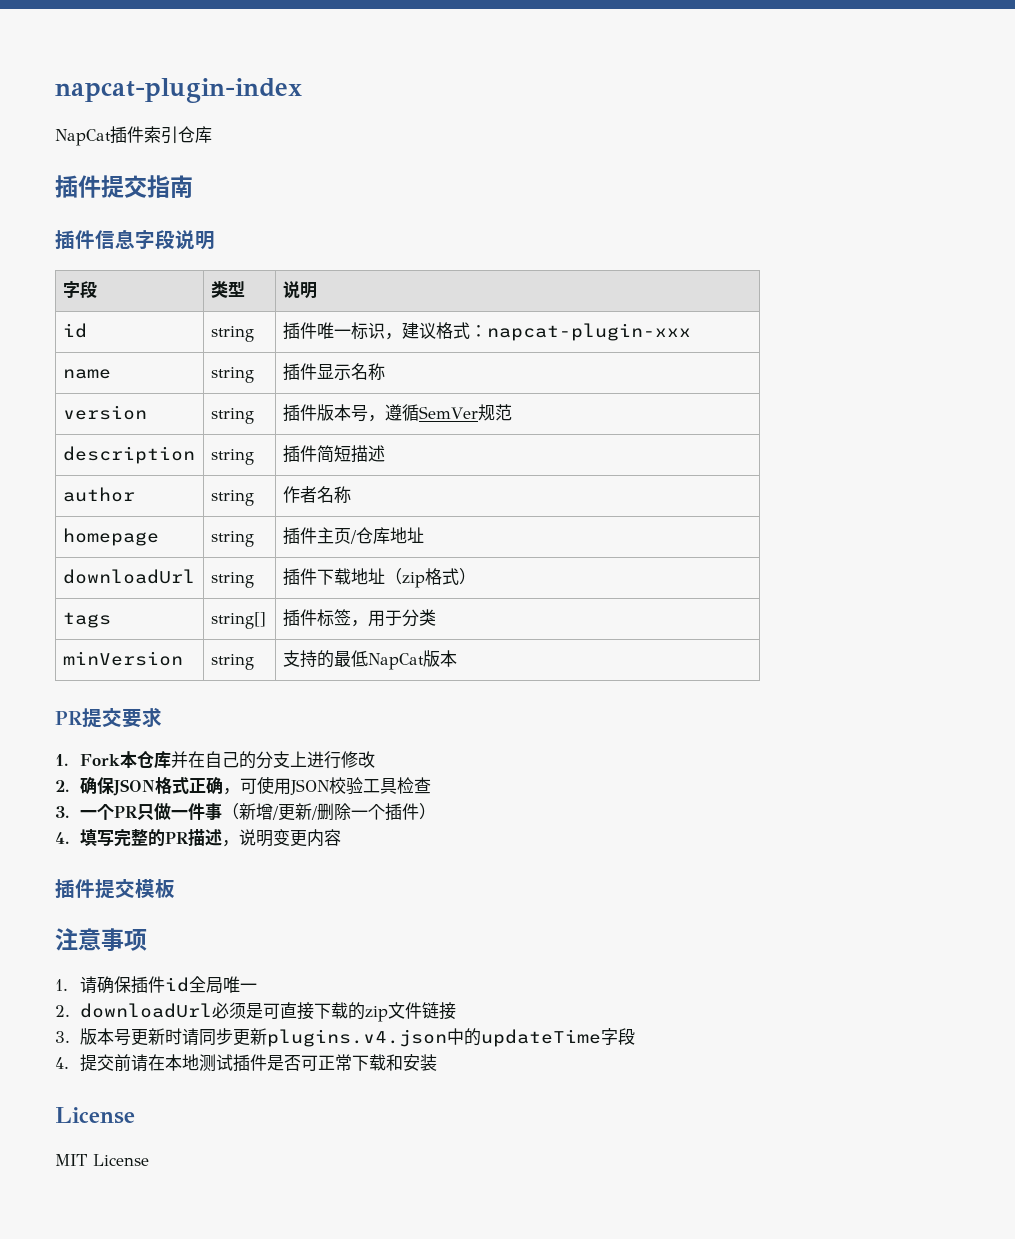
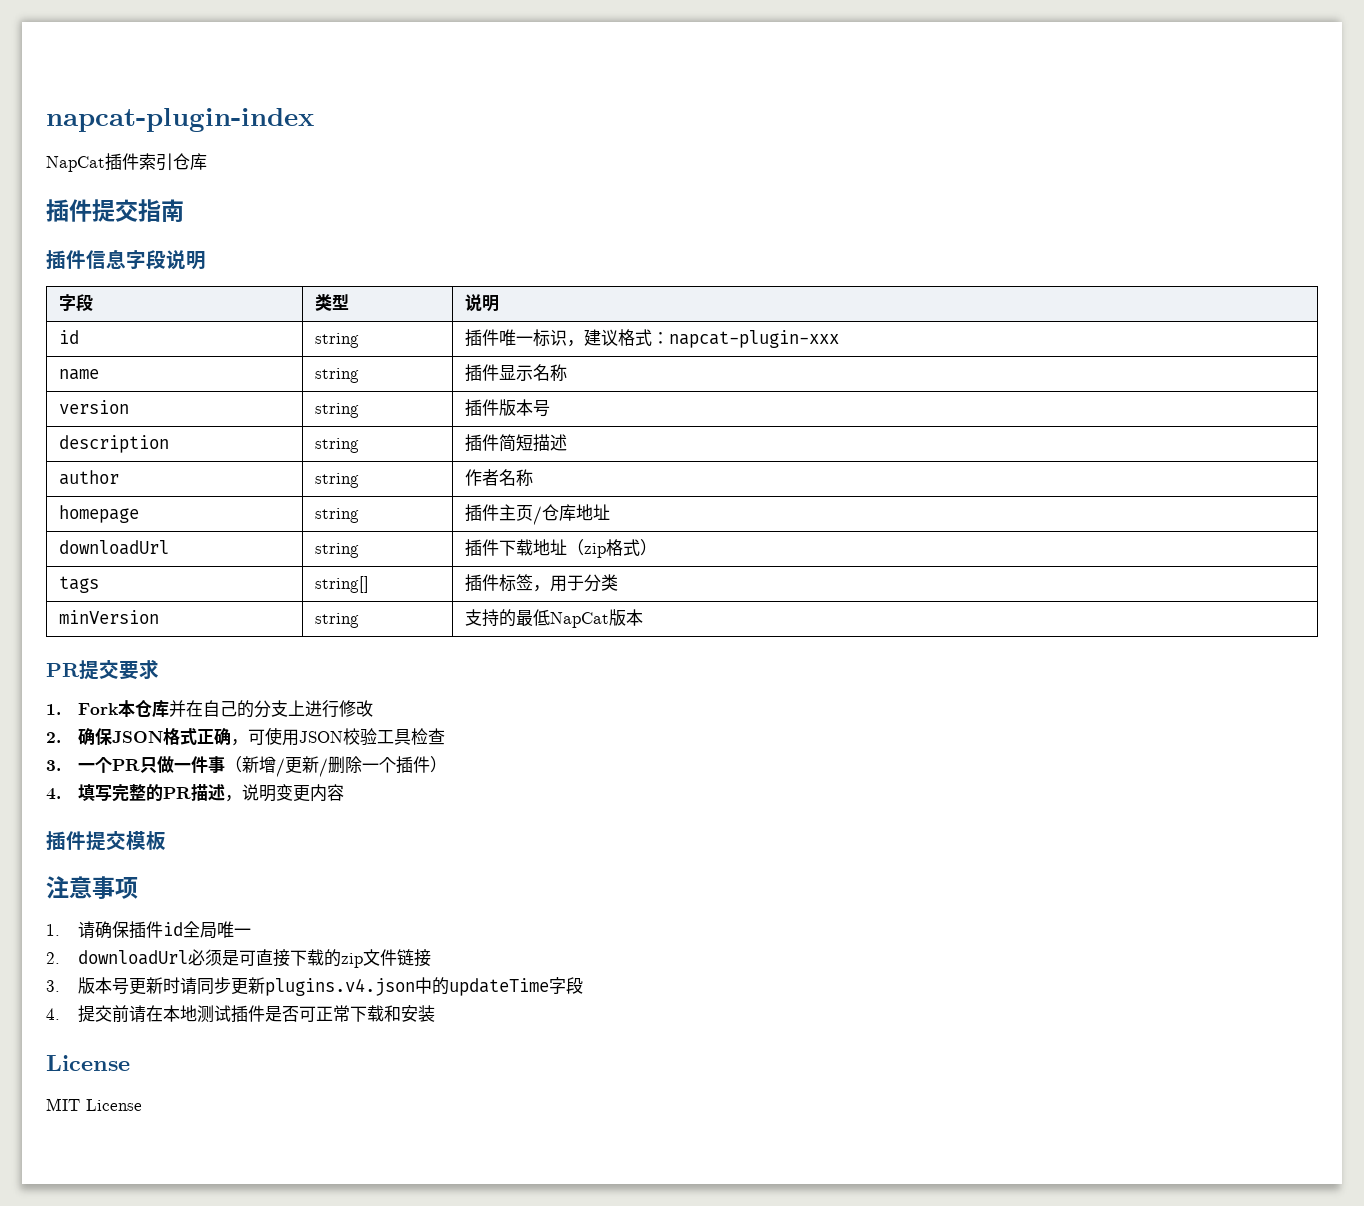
- version | string | 插件版本号，遵循SemVer规范
+ version | string | 插件版本号

